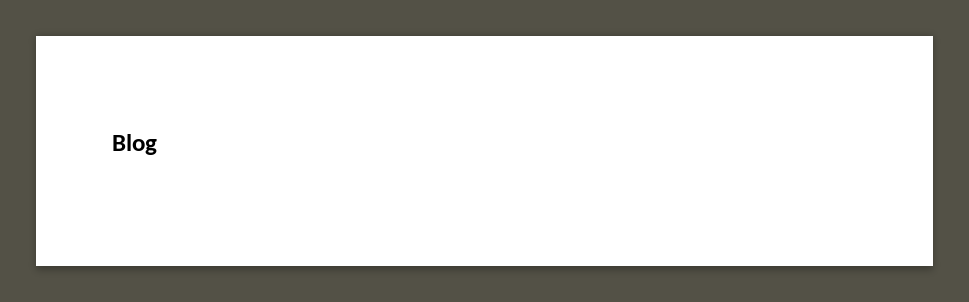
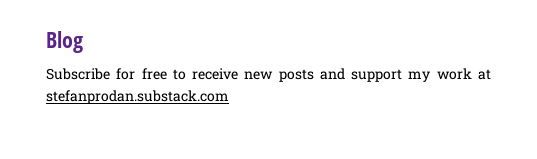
+ Subscribe for free to receive new posts and support my work at stefanprodan.substack.com

